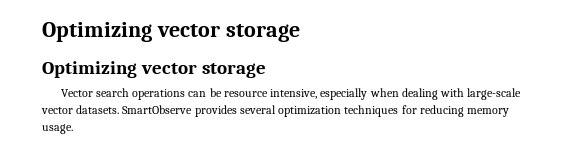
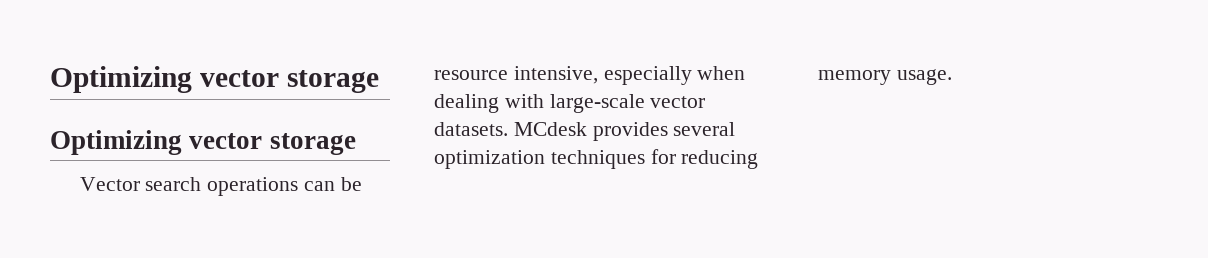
- SmartObserve provides several optimization techniques for reducing memory usage.
+ MCdesk provides several optimization techniques for reducing memory usage.

